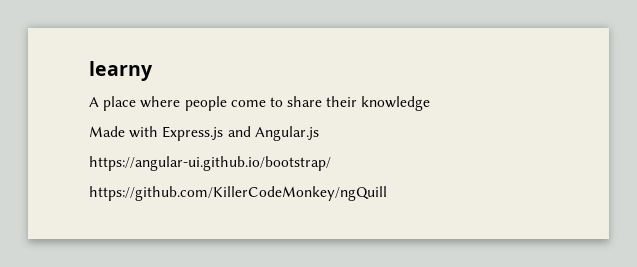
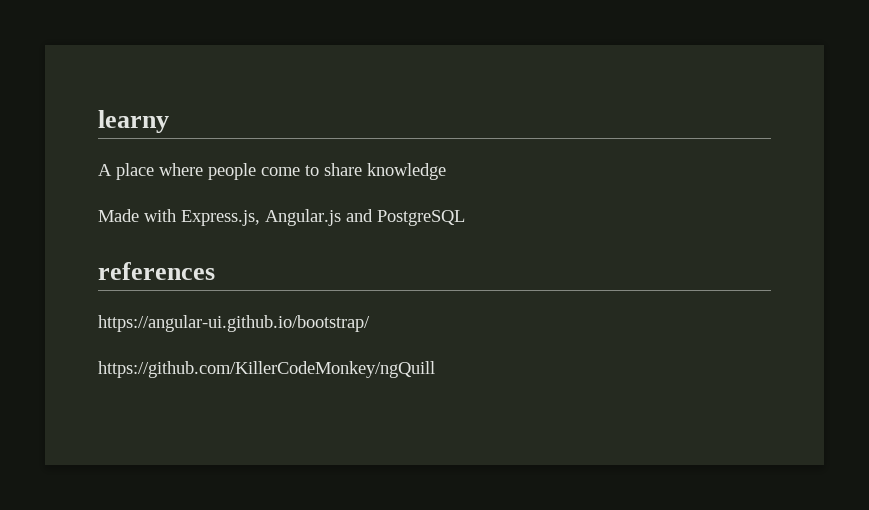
- A place where people come to share their knowledge
+ A place where people come to share knowledge
- Made with Express.js and Angular.js
+ Made with Express.js, Angular.js and PostgreSQL
+ references

